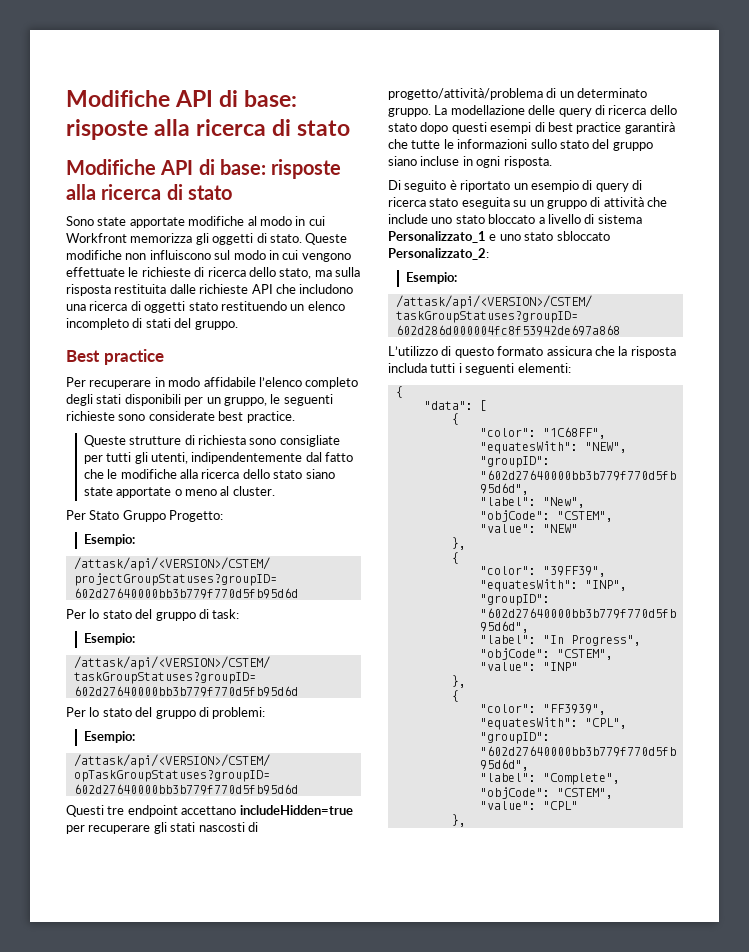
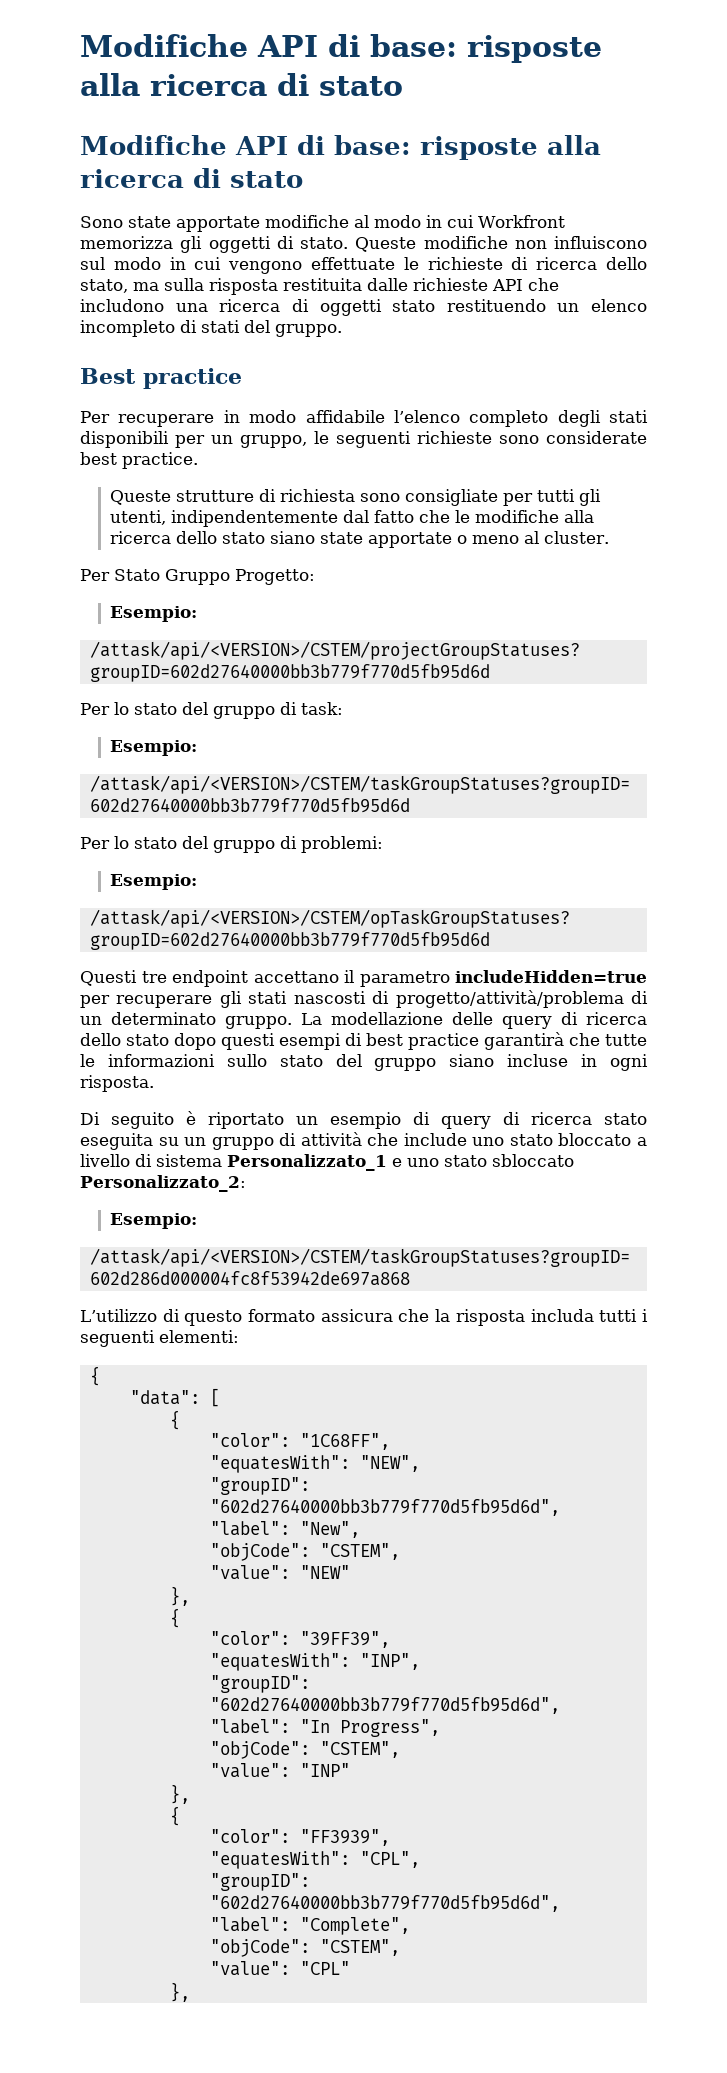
- Questi tre endpoint accettano includeHidden=true per recuperare gli stati nascosti di progetto/attività/problema di un determinato gruppo.
+ Questi tre endpoint accettano il parametro includeHidden=true per recuperare gli stati nascosti di progetto/attività/problema di un determinato gruppo.

